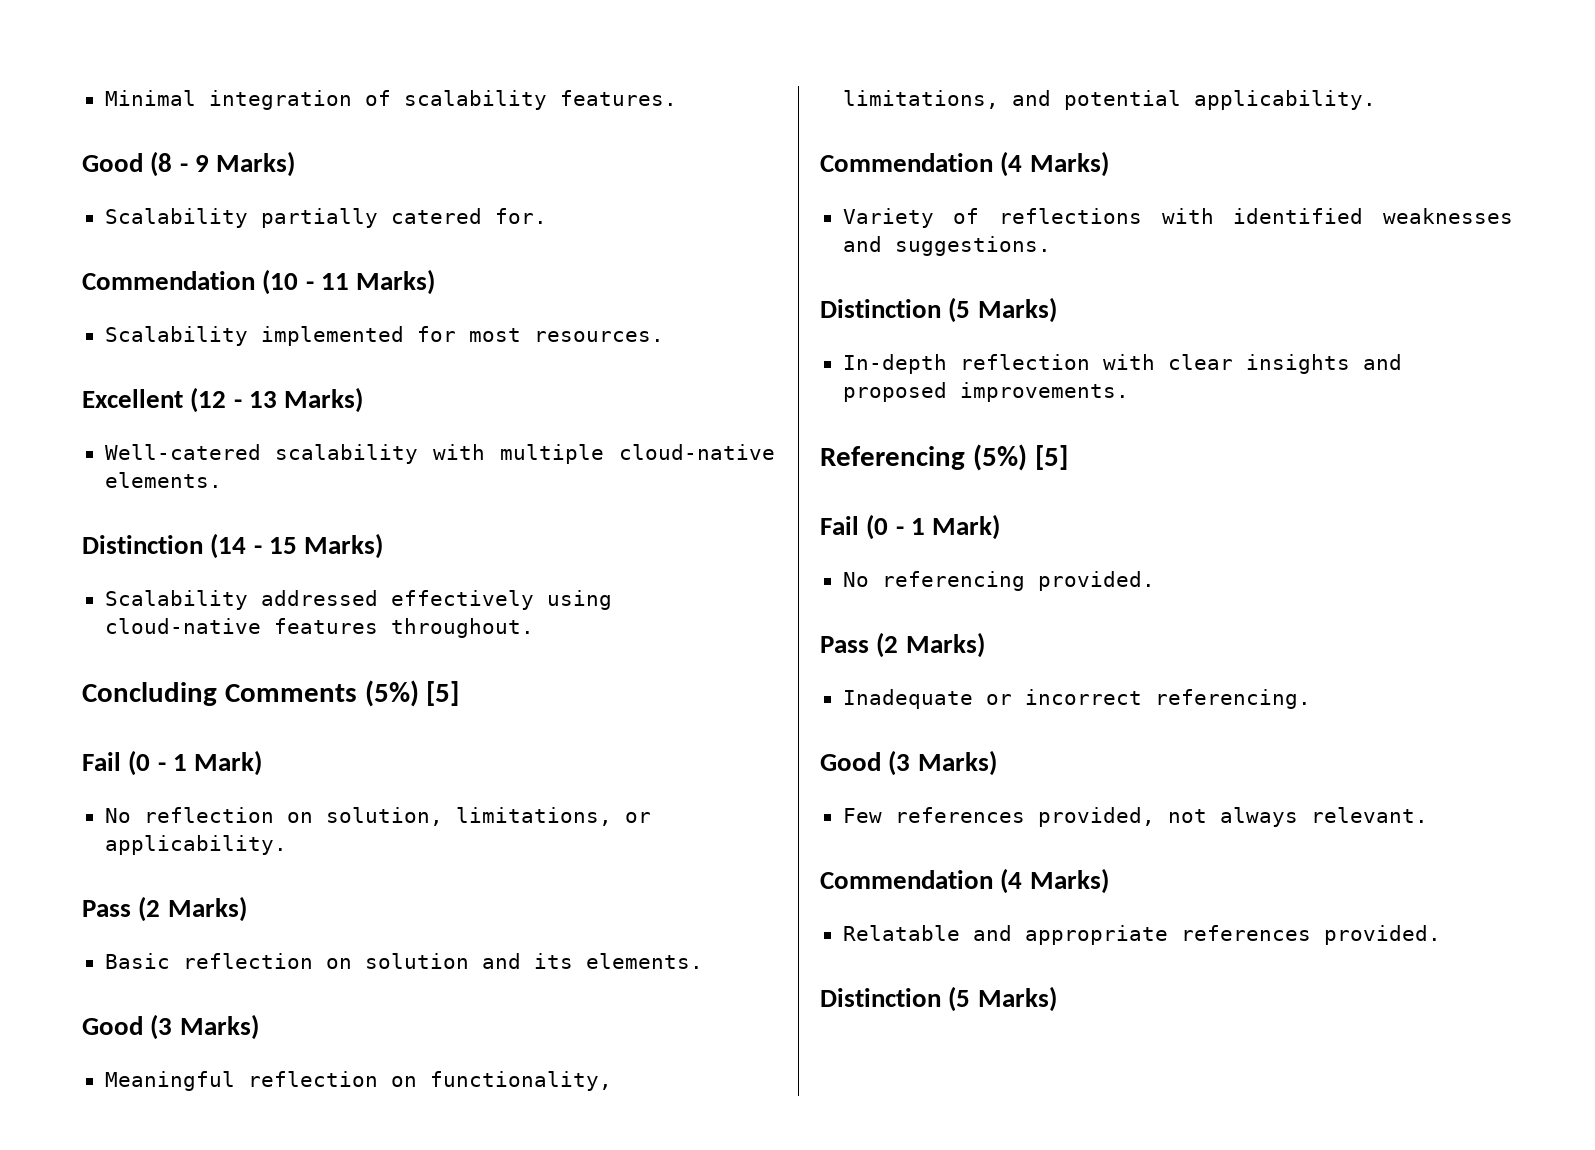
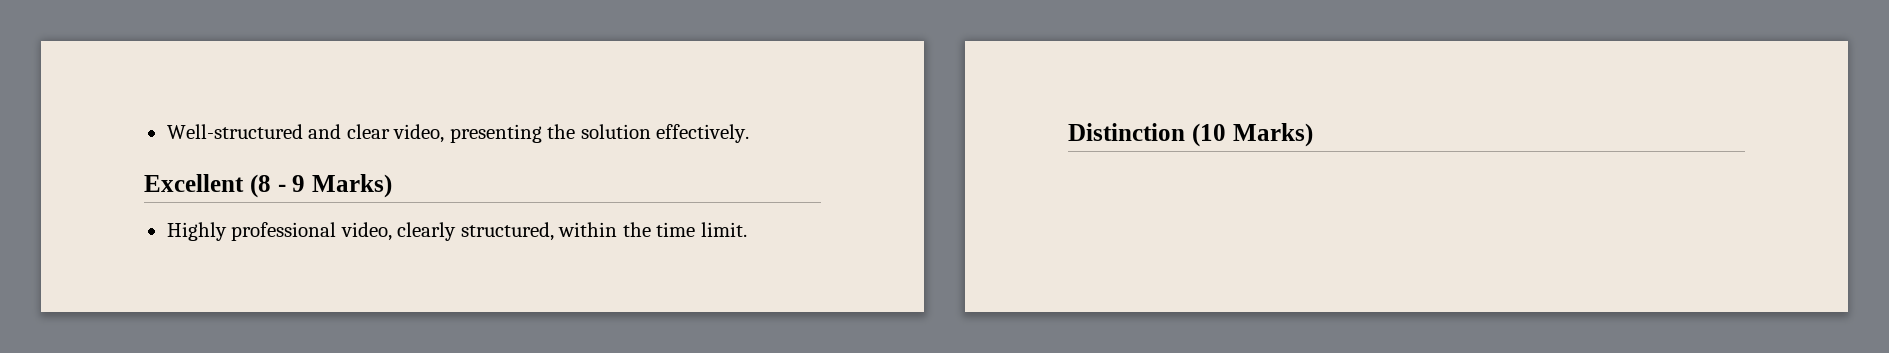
- Minimal integration of scalability features.
- Good (8 - 9 Marks)
- Scalability partially catered for.
- Commendation (10 - 11 Marks)
- Scalability implemented for most resources.
- Excellent (12 - 13 Marks)
- Well-catered scalability with multiple cloud-native elements.
- Distinction (14 - 15 Marks)
- Scalability addressed effectively using cloud-native features throughout.
- Concluding Comments (5%) [5]
- Fail (0 - 1 Mark)
- No reflection on solution, limitations, or applicability.
- Pass (2 Marks)
- Basic reflection on solution and its elements.
- Good (3 Marks)
- Meaningful reflection on functionality, limitations, and potential applicability.
- Commendation (4 Marks)
- Variety of reflections with identified weaknesses and suggestions.
- Distinction (5 Marks)
- In-depth reflection with clear insights and proposed improvements.
- Referencing (5%) [5]
- Fail (0 - 1 Mark)
- No referencing provided.
- Pass (2 Marks)
- Inadequate or incorrect referencing.
- Good (3 Marks)
- Few references provided, not always relevant.
- Commendation (4 Marks)
- Relatable and appropriate references provided.
- Distinction (5 Marks)
+ Well-structured and clear video, presenting the solution effectively.
+ Excellent (8 - 9 Marks)
+ Highly professional video, clearly structured, within the time limit.
+ Distinction (10 Marks)

